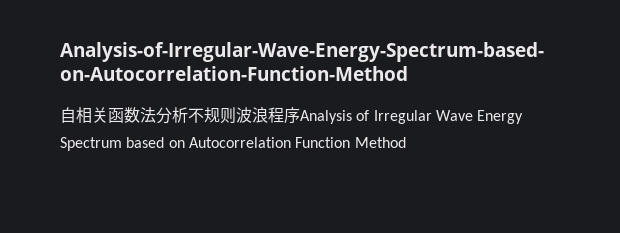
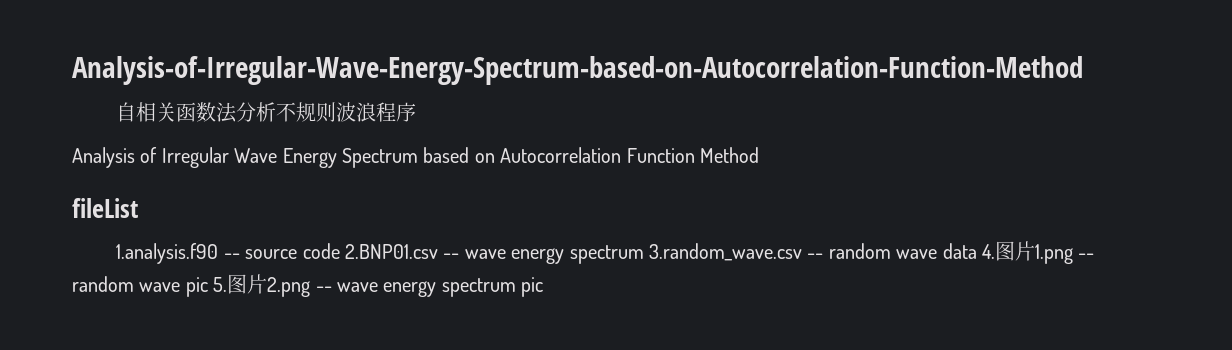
- 自相关函数法分析不规则波浪程序Analysis of Irregular Wave Energy Spectrum based on Autocorrelation Function Method
+ 自相关函数法分析不规则波浪程序
+ Analysis of Irregular Wave Energy Spectrum based on Autocorrelation Function Method
+ fileList
+ 1.analysis.f90 -- source code 2.BNP01.csv -- wave energy spectrum 3.random_wave.csv -- random wave data 4.图片1.png -- random wave pic 5.图片2.png -- wave energy spectrum pic

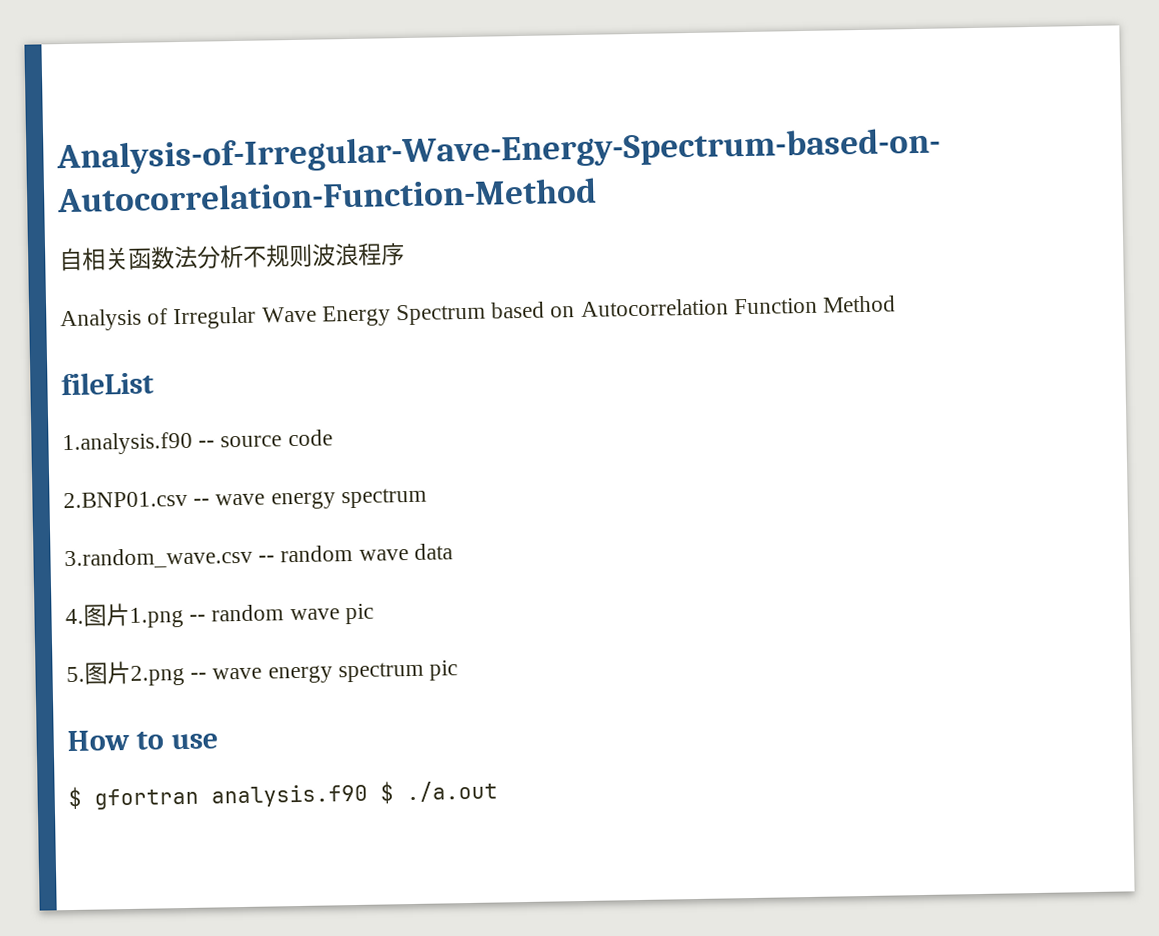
- 1.analysis.f90 -- source code 2.BNP01.csv -- wave energy spectrum 3.random_wave.csv -- random wave data 4.图片1.png -- random wave pic 5.图片2.png -- wave energy spectrum pic
+ 1.analysis.f90 -- source code
+ 2.BNP01.csv -- wave energy spectrum
+ 3.random_wave.csv -- random wave data
+ 4.图片1.png -- random wave pic
+ 5.图片2.png -- wave energy spectrum pic
+ How to use
+ $ gfortran analysis.f90 $ ./a.out

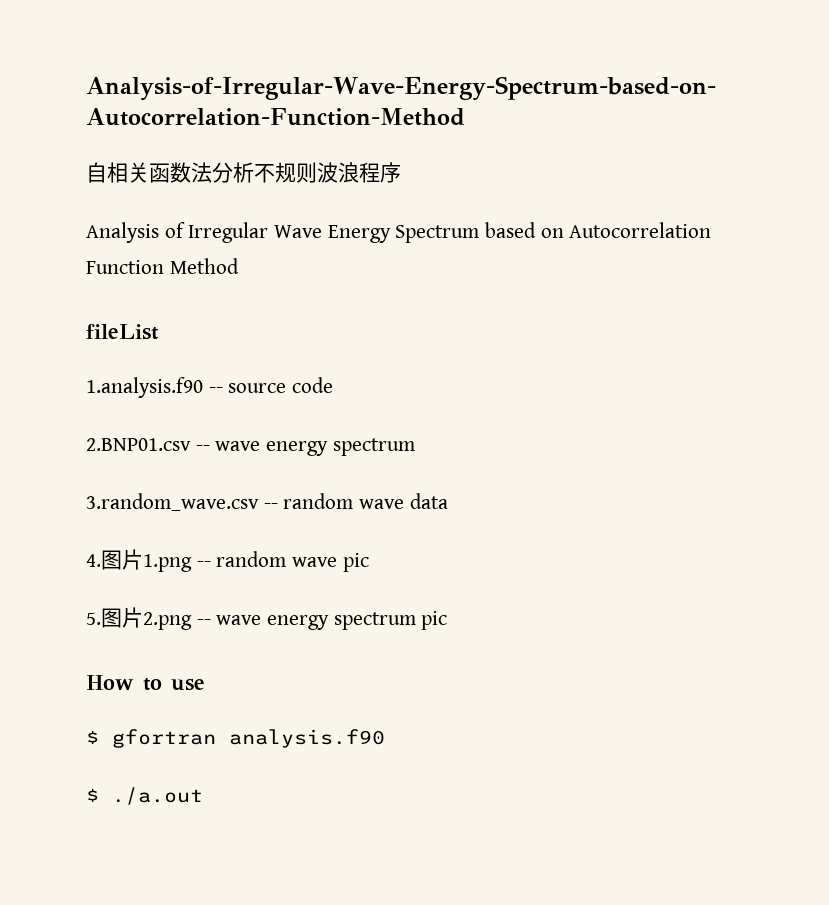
- $ gfortran analysis.f90 $ ./a.out
+ $ gfortran analysis.f90
+ $ ./a.out

